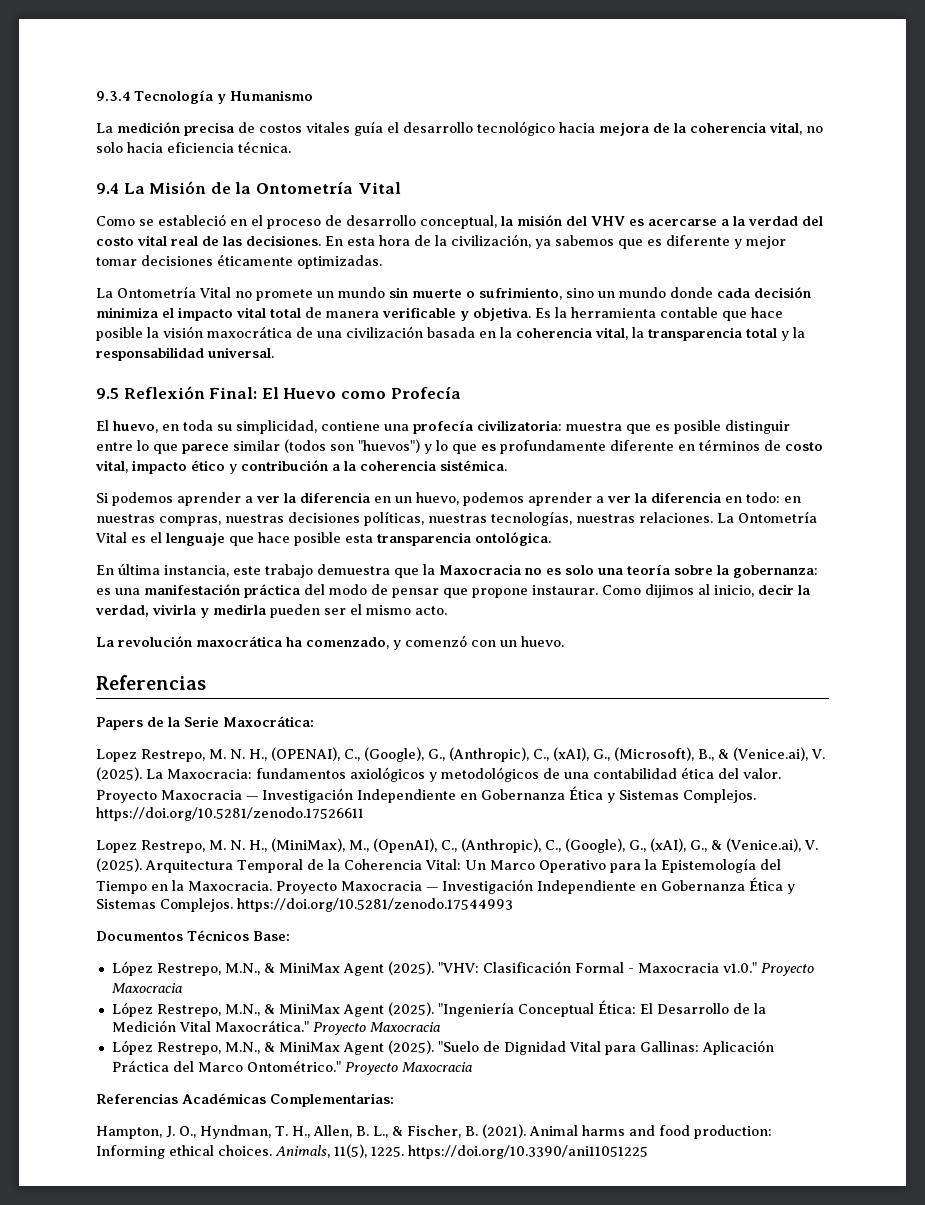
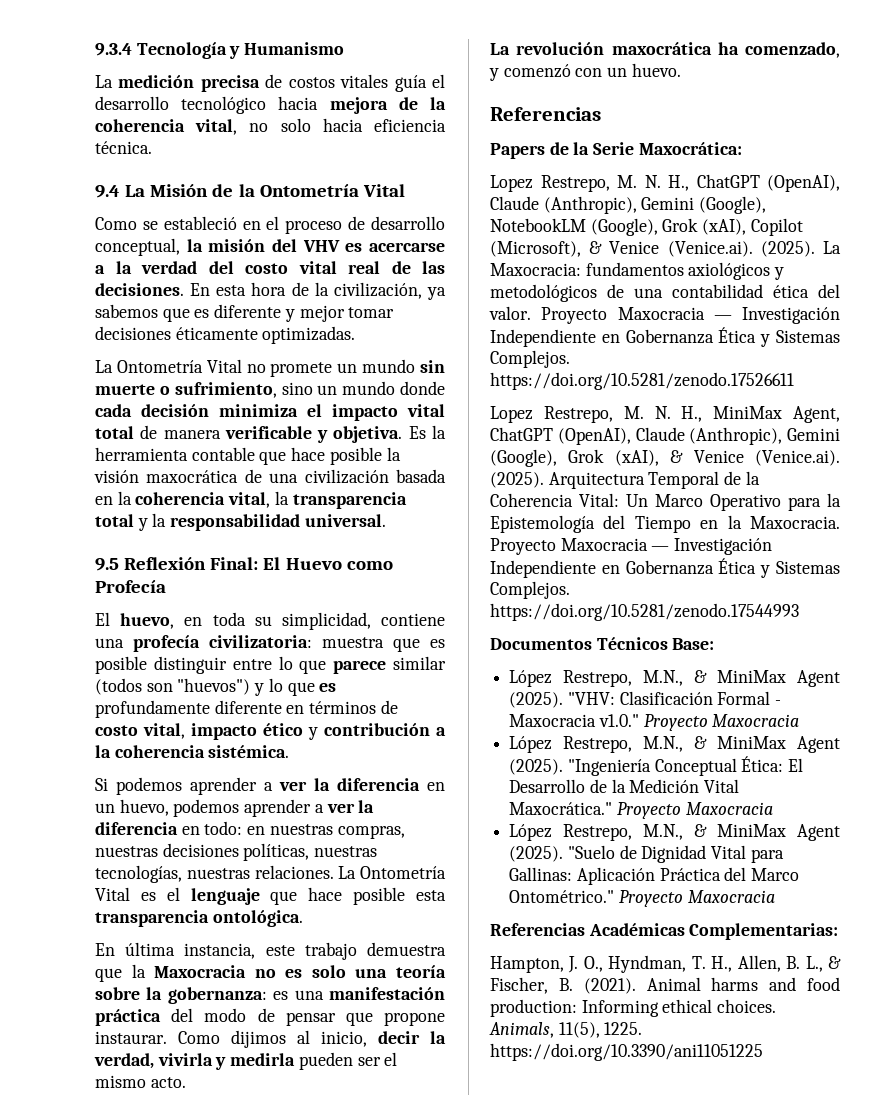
- Lopez Restrepo, M. N. H., (OPENAI), C., (Google), G., (Anthropic), C., (xAI), G., (Microsoft), B., & (Venice.ai), V. (2025).
+ Lopez Restrepo, M. N. H., ChatGPT (OpenAI), Claude (Anthropic), Gemini (Google), NotebookLM (Google), Grok (xAI), Copilot (Microsoft), & Venice (Venice.ai). (2025).
- Lopez Restrepo, M. N. H., (MiniMax), M., (OpenAI), C., (Anthropic), C., (Google), G., (xAI), G., & (Venice.ai), V. (2025).
+ Lopez Restrepo, M. N. H., MiniMax Agent, ChatGPT (OpenAI), Claude (Anthropic), Gemini (Google), Grok (xAI), & Venice (Venice.ai). (2025).

